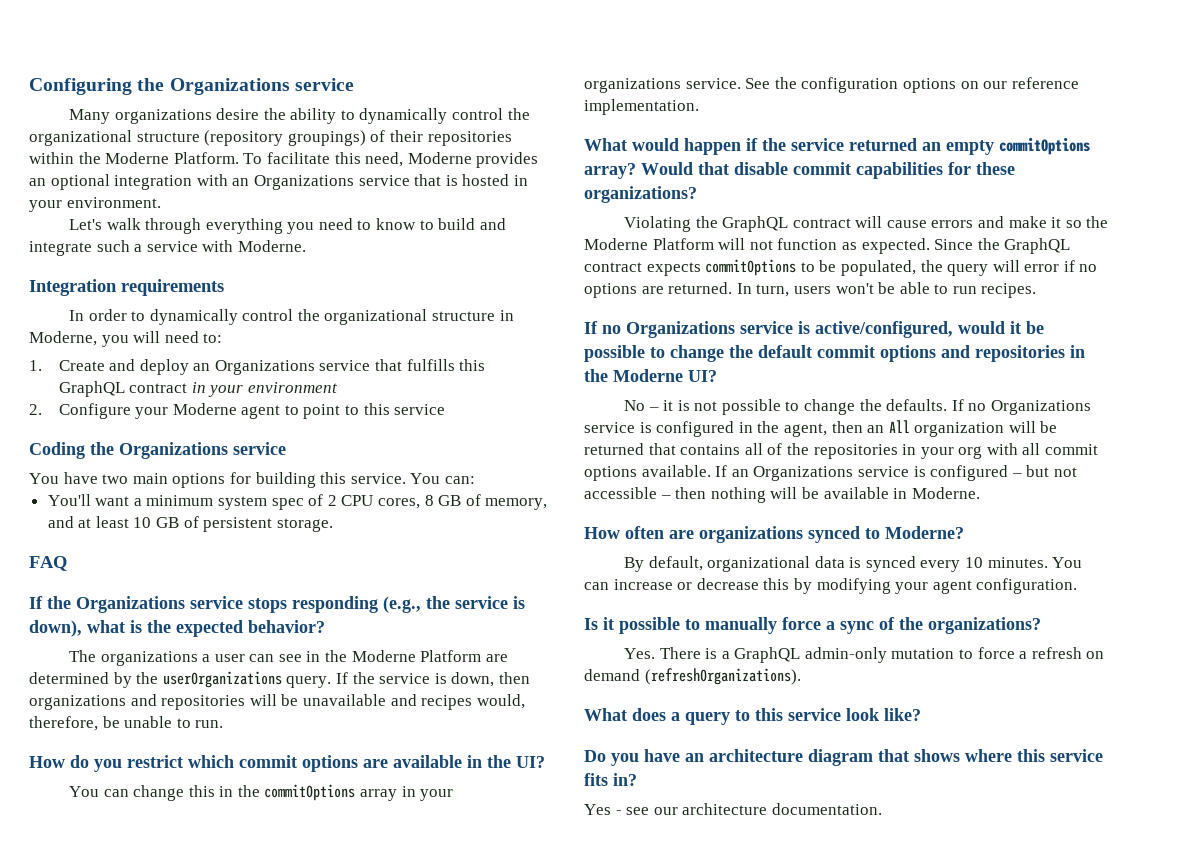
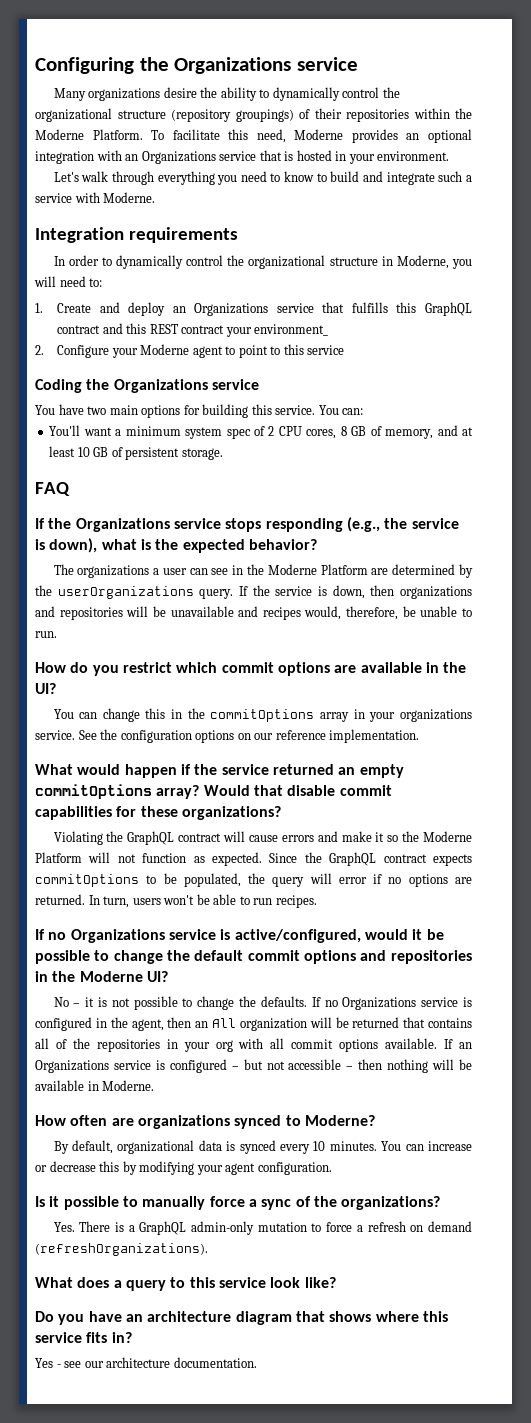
- 1. Create and deploy an Organizations service that fulfills this GraphQL contract in your environment
+ 1. Create and deploy an Organizations service that fulfills this GraphQL contract and this REST contract your environment_

